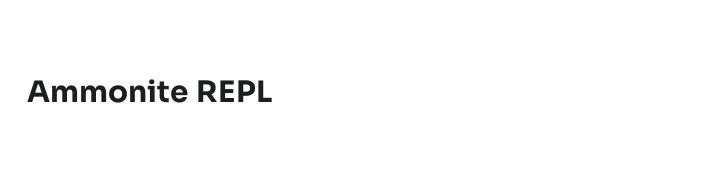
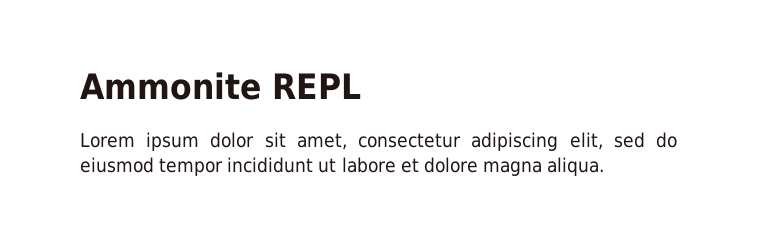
+ Lorem ipsum dolor sit amet, consectetur adipiscing elit, sed do eiusmod tempor incididunt ut labore et dolore magna aliqua.

